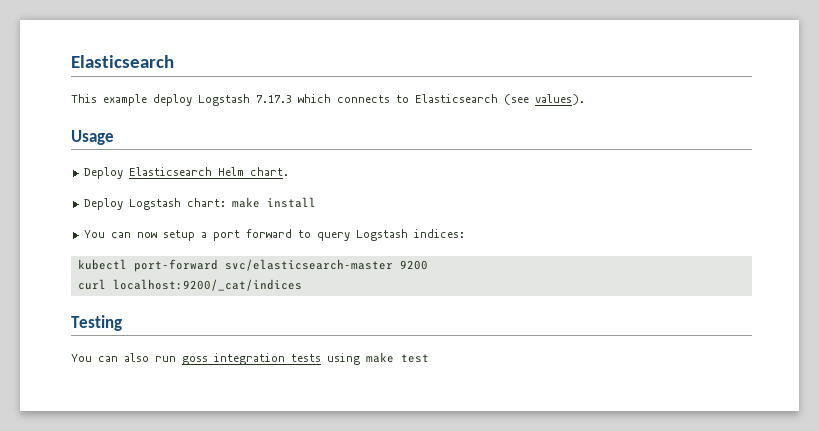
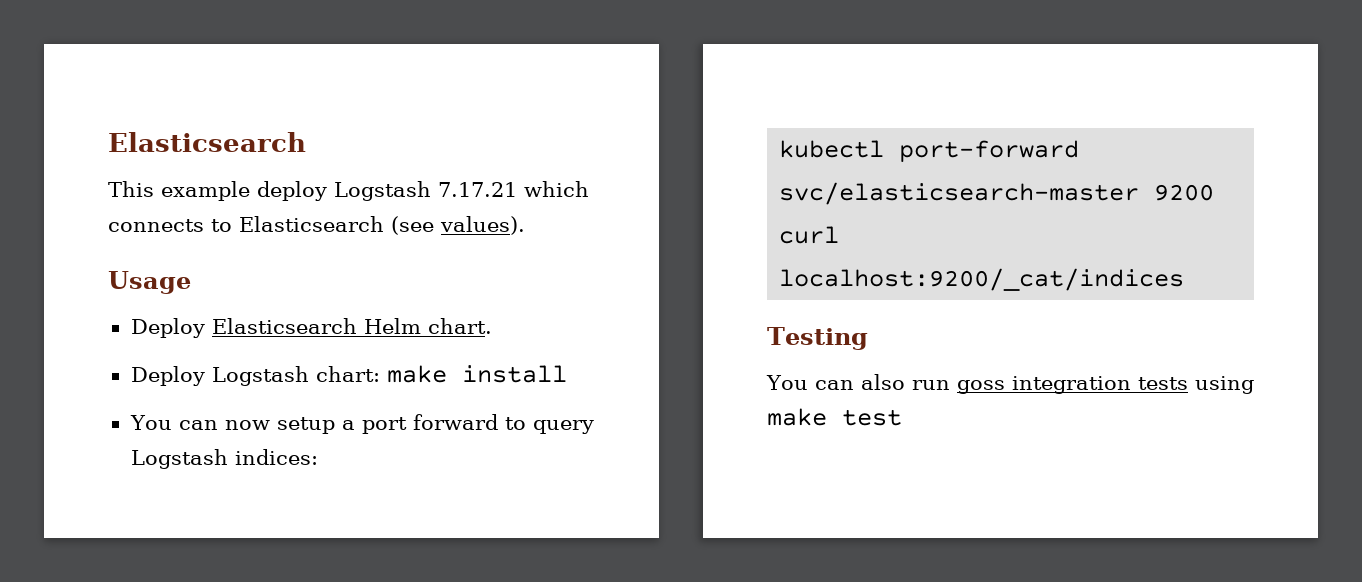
- This example deploy Logstash 7.17.3 which connects to Elasticsearch (see values).
+ This example deploy Logstash 7.17.21 which connects to Elasticsearch (see values).

